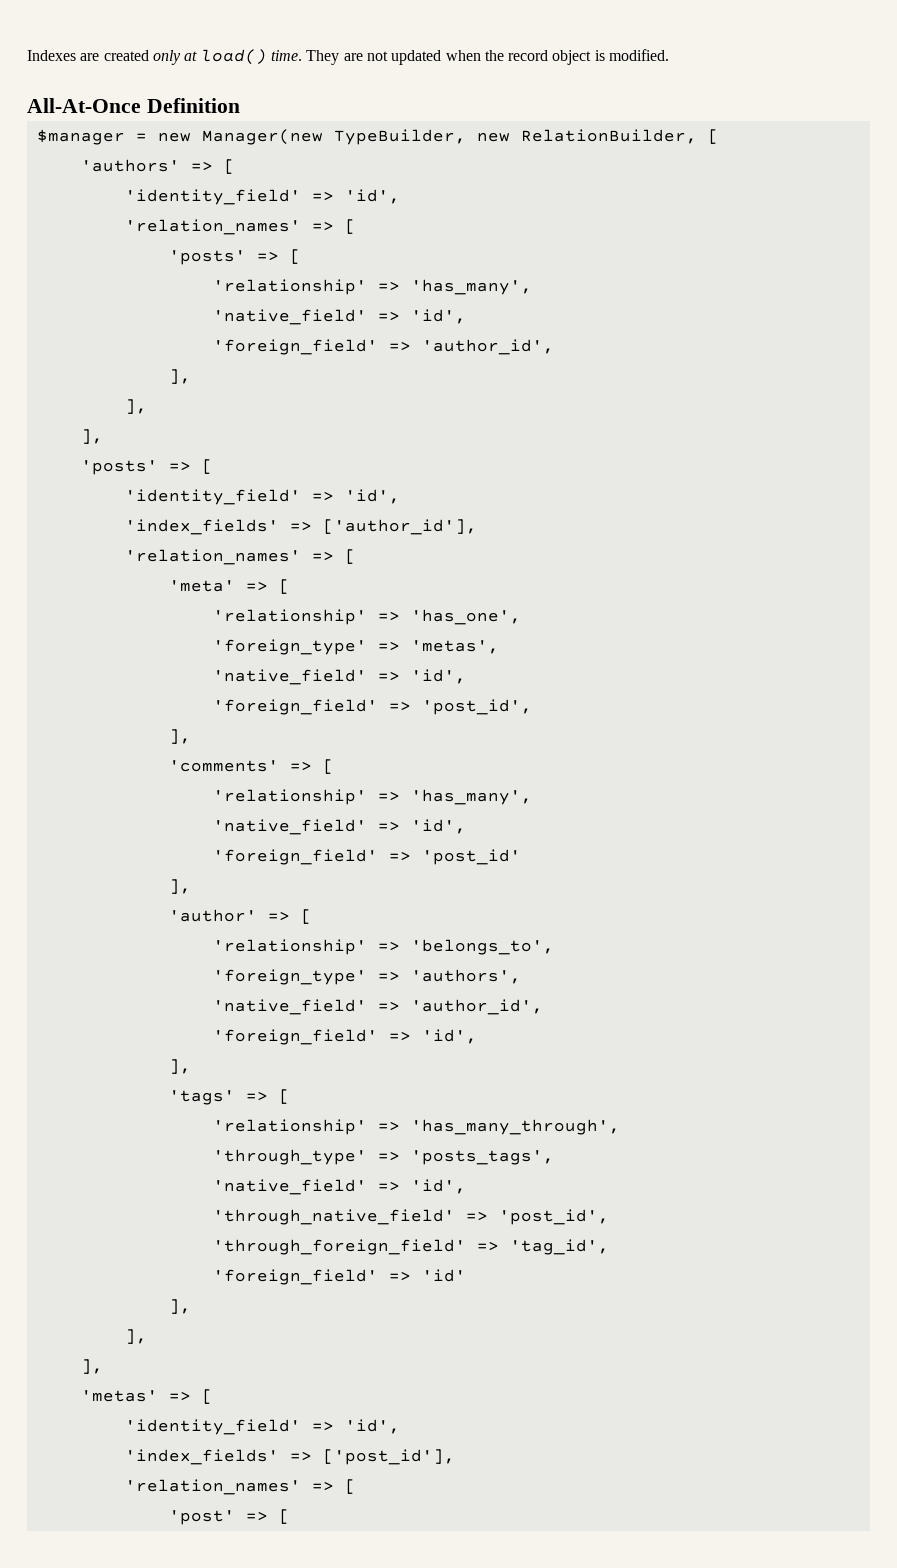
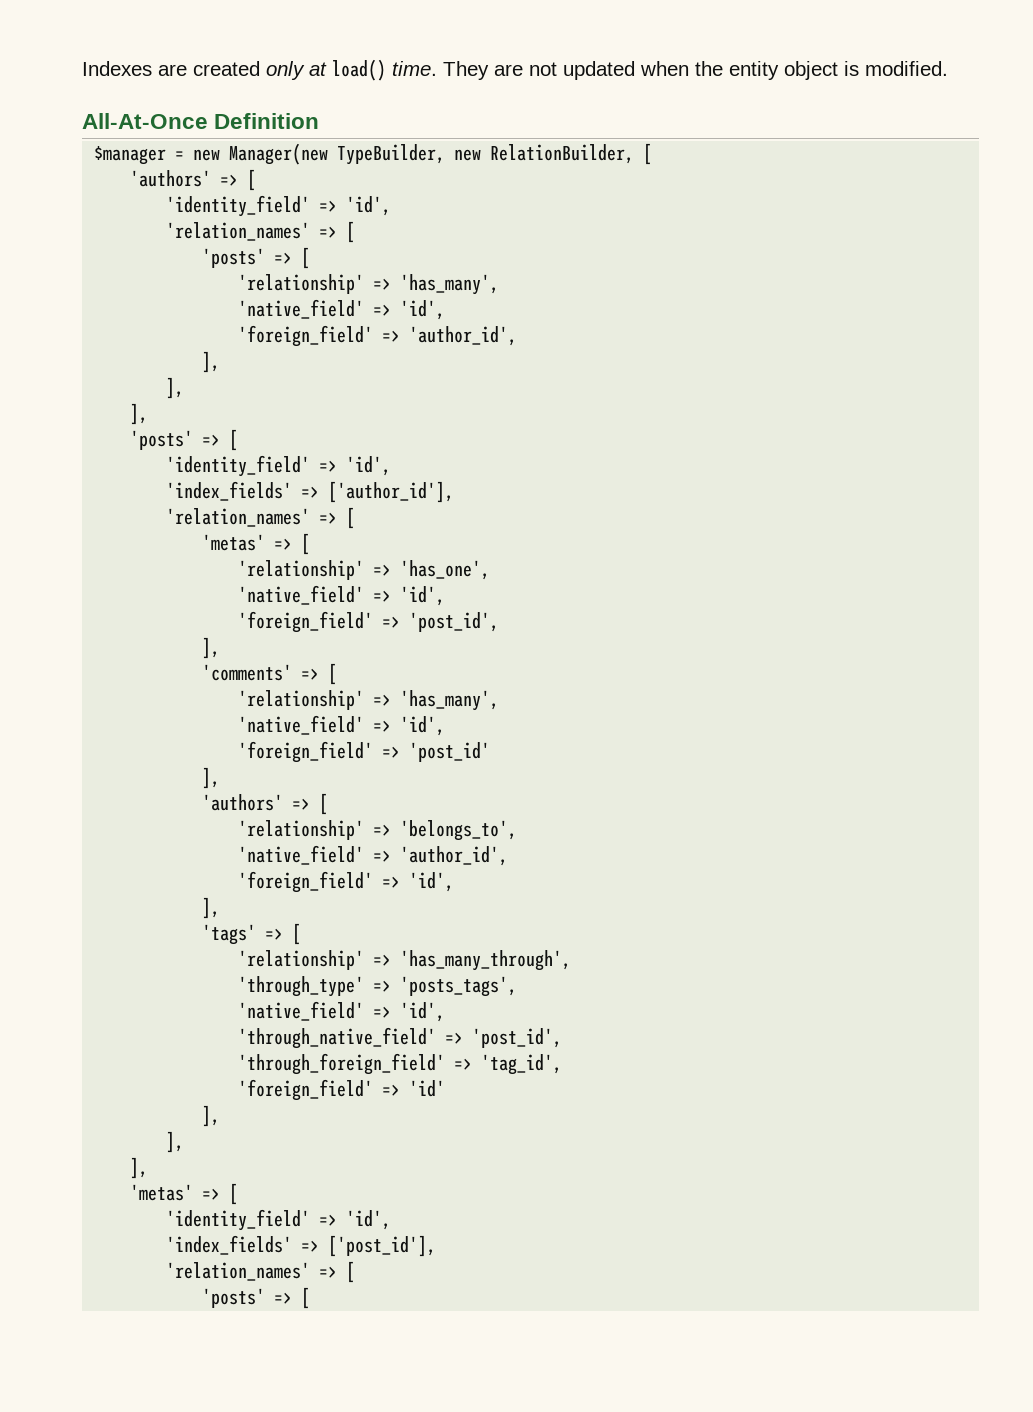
- They are not updated when the record object is modified.
+ They are not updated when the entity object is modified.
  'index_fields' => ['author_id'],
  'relation_names' => [
- 'meta' => [
+ 'metas' => [
- 'foreign_type' => 'metas',
  'foreign_field' => 'post_id'
  ],
- 'author' => [
+ 'authors' => [
- 'foreign_type' => 'authors',
  'index_fields' => ['post_id'],
  'relation_names' => [
- 'post' => [
+ 'posts' => [

